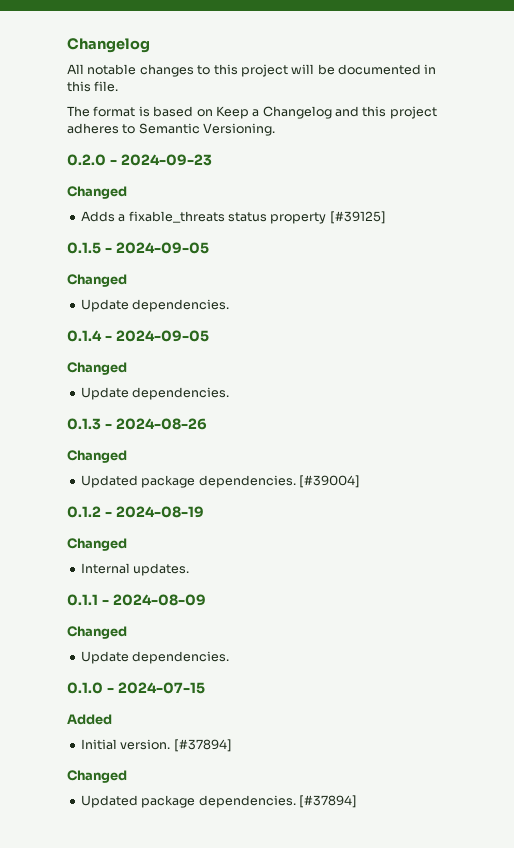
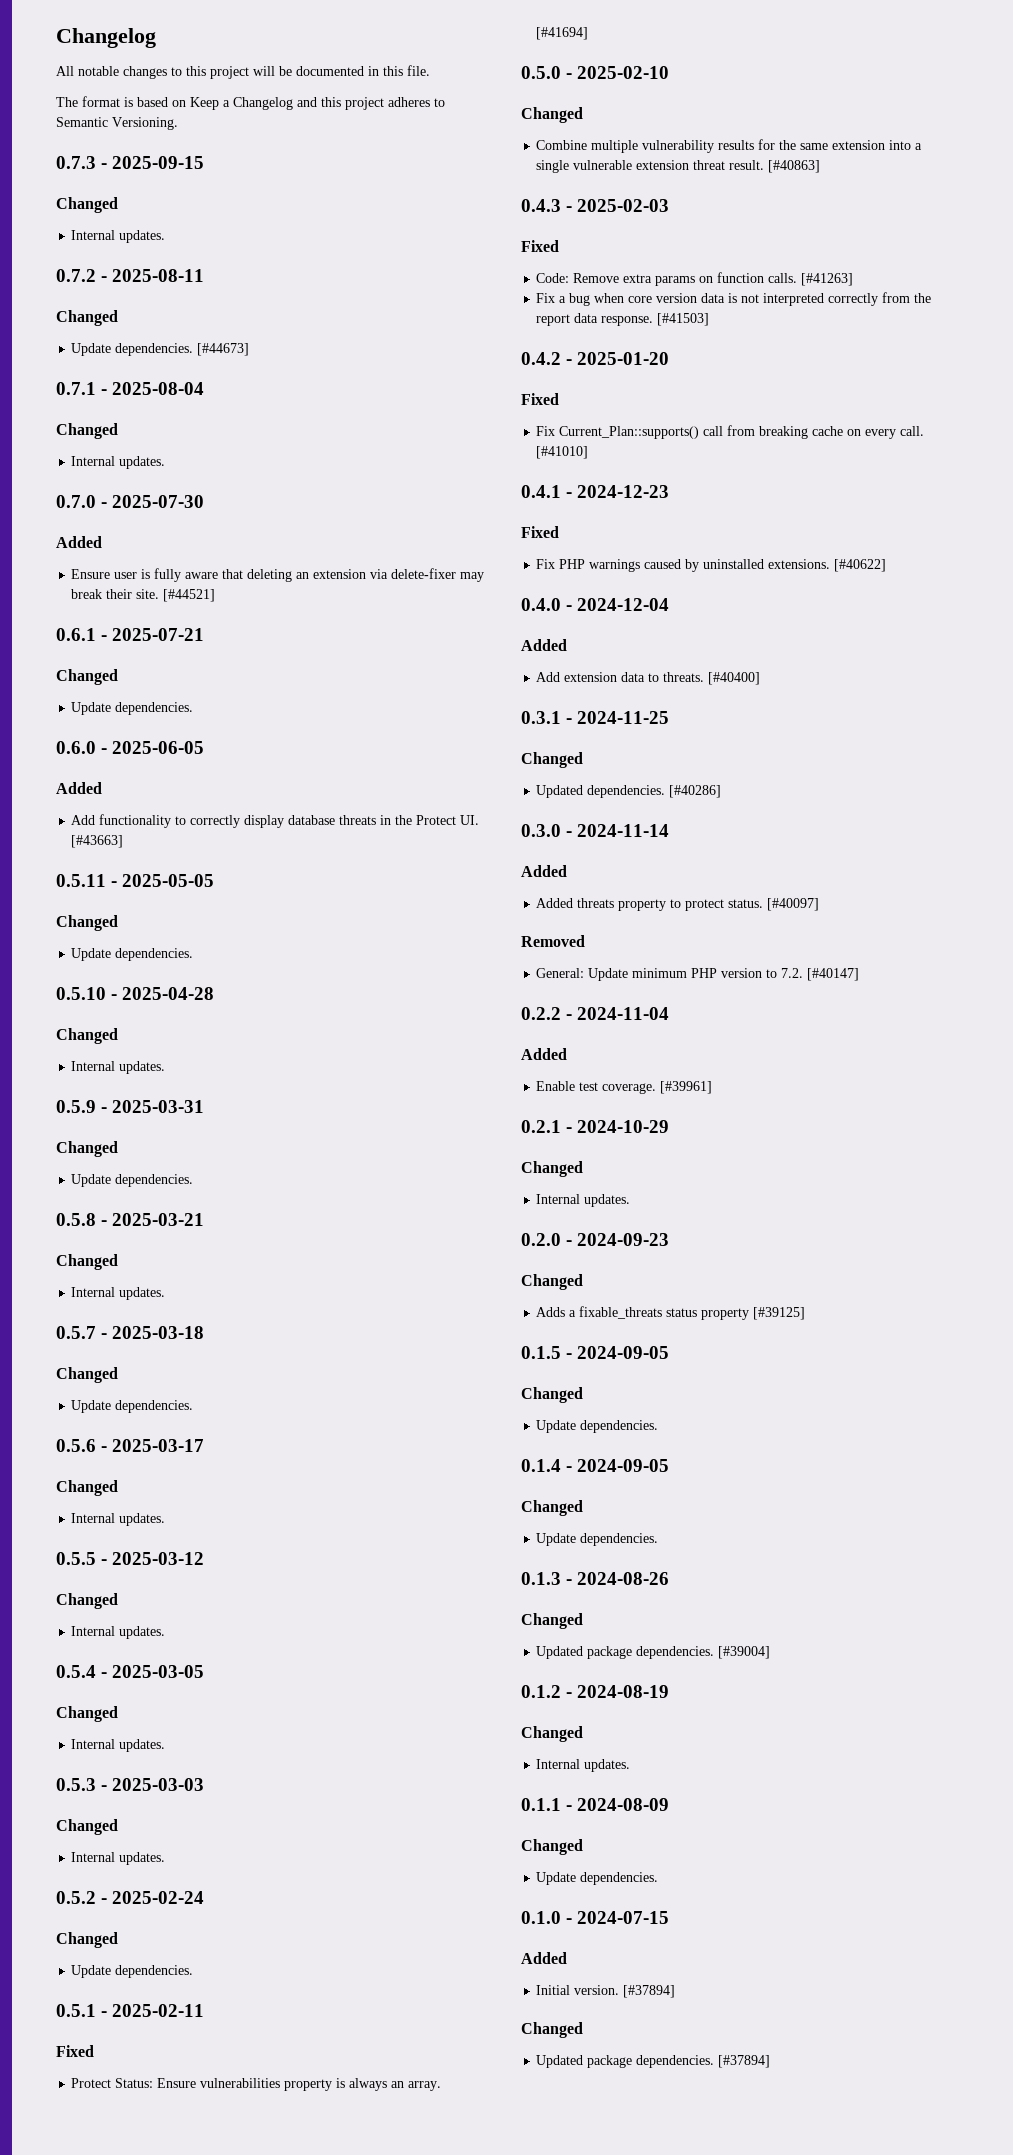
+ 0.7.3 - 2025-09-15
+ Changed
+ Internal updates.
+ 0.7.2 - 2025-08-11
+ Changed
+ Update dependencies. [#44673]
+ 0.7.1 - 2025-08-04
+ Changed
+ Internal updates.
+ 0.7.0 - 2025-07-30
+ Added
+ Ensure user is fully aware that deleting an extension via delete-fixer may break their site. [#44521]
+ 0.6.1 - 2025-07-21
+ Changed
+ Update dependencies.
+ 0.6.0 - 2025-06-05
+ Added
+ Add functionality to correctly display database threats in the Protect UI. [#43663]
+ 0.5.11 - 2025-05-05
+ Changed
+ Update dependencies.
+ 0.5.10 - 2025-04-28
+ Changed
+ Internal updates.
+ 0.5.9 - 2025-03-31
+ Changed
+ Update dependencies.
+ 0.5.8 - 2025-03-21
+ Changed
+ Internal updates.
+ 0.5.7 - 2025-03-18
+ Changed
+ Update dependencies.
+ 0.5.6 - 2025-03-17
+ Changed
+ Internal updates.
+ 0.5.5 - 2025-03-12
+ Changed
+ Internal updates.
+ 0.5.4 - 2025-03-05
+ Changed
+ Internal updates.
+ 0.5.3 - 2025-03-03
+ Changed
+ Internal updates.
+ 0.5.2 - 2025-02-24
+ Changed
+ Update dependencies.
+ 0.5.1 - 2025-02-11
+ Fixed
+ Protect Status: Ensure vulnerabilities property is always an array. [#41694]
+ 0.5.0 - 2025-02-10
+ Changed
+ Combine multiple vulnerability results for the same extension into a single vulnerable extension threat result. [#40863]
+ 0.4.3 - 2025-02-03
+ Fixed
+ Code: Remove extra params on function calls. [#41263]
+ Fix a bug when core version data is not interpreted correctly from the report data response. [#41503]
+ 0.4.2 - 2025-01-20
+ Fixed
+ Fix Current_Plan::supports() call from breaking cache on every call. [#41010]
+ 0.4.1 - 2024-12-23
+ Fixed
+ Fix PHP warnings caused by uninstalled extensions. [#40622]
+ 0.4.0 - 2024-12-04
+ Added
+ Add extension data to threats. [#40400]
+ 0.3.1 - 2024-11-25
+ Changed
+ Updated dependencies. [#40286]
+ 0.3.0 - 2024-11-14
+ Added
+ Added threats property to protect status. [#40097]
+ Removed
+ General: Update minimum PHP version to 7.2. [#40147]
+ 0.2.2 - 2024-11-04
+ Added
+ Enable test coverage. [#39961]
+ 0.2.1 - 2024-10-29
+ Changed
+ Internal updates.

